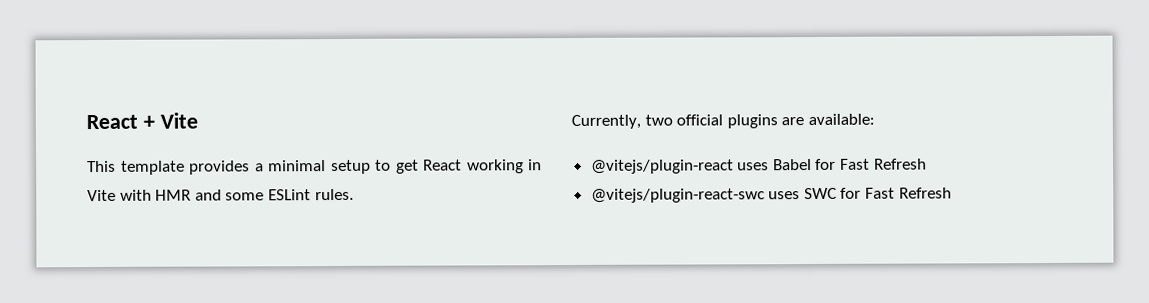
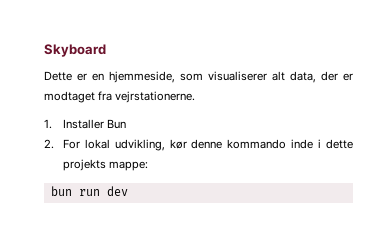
- React + Vite
- This template provides a minimal setup to get React working in Vite with HMR and some ESLint rules.
- Currently, two official plugins are available:
- @vitejs/plugin-react uses Babel for Fast Refresh
- @vitejs/plugin-react-swc uses SWC for Fast Refresh
+ Skyboard
+ Dette er en hjemmeside, som visualiserer alt data, der er modtaget fra vejrstationerne.
+ 1. Installer Bun
+ 2. For lokal udvikling, kør denne kommando inde i dette projekts mappe:
+ bun run dev

